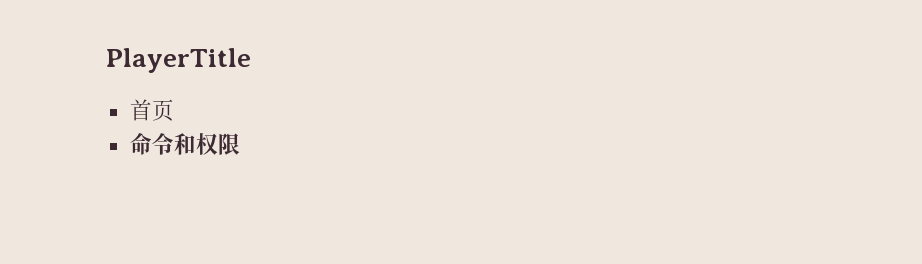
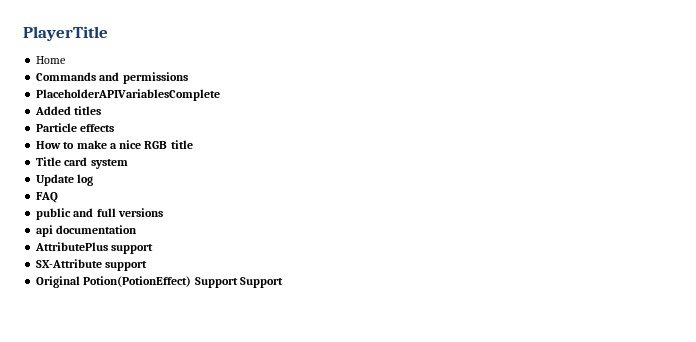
- 首页
- 命令和权限
+ Home
+ Commands and permissions
+ PlaceholderAPIVariablesComplete
+ Added titles
+ Particle effects
+ How to make a nice RGB title
+ Title card system
+ Update log
+ FAQ
+ public and full versions
+ api documentation
+ AttributePlus support
+ SX-Attribute support
+ Original Potion(PotionEffect) Support Support

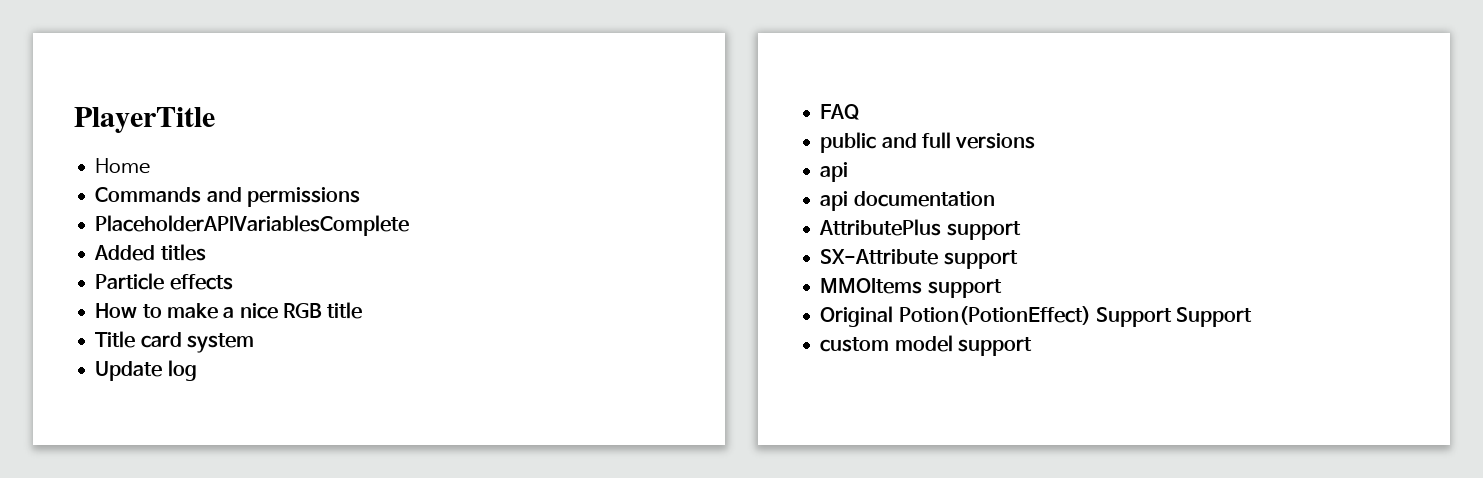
  public and full versions
+ api
+ MMOItems support
+ custom model support

